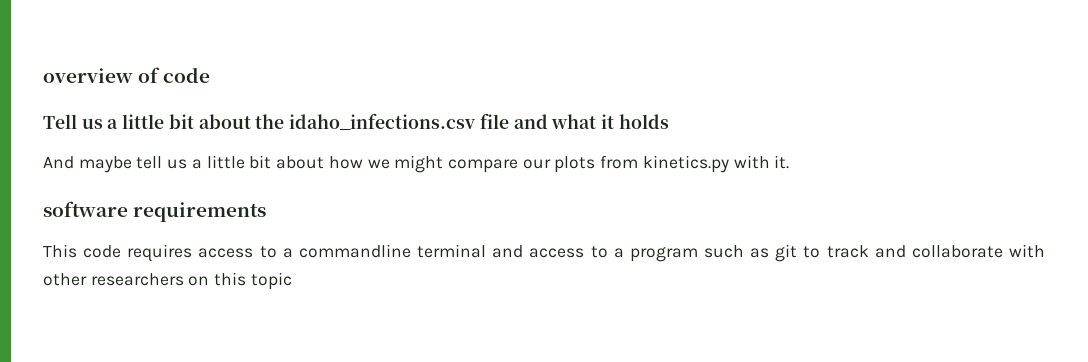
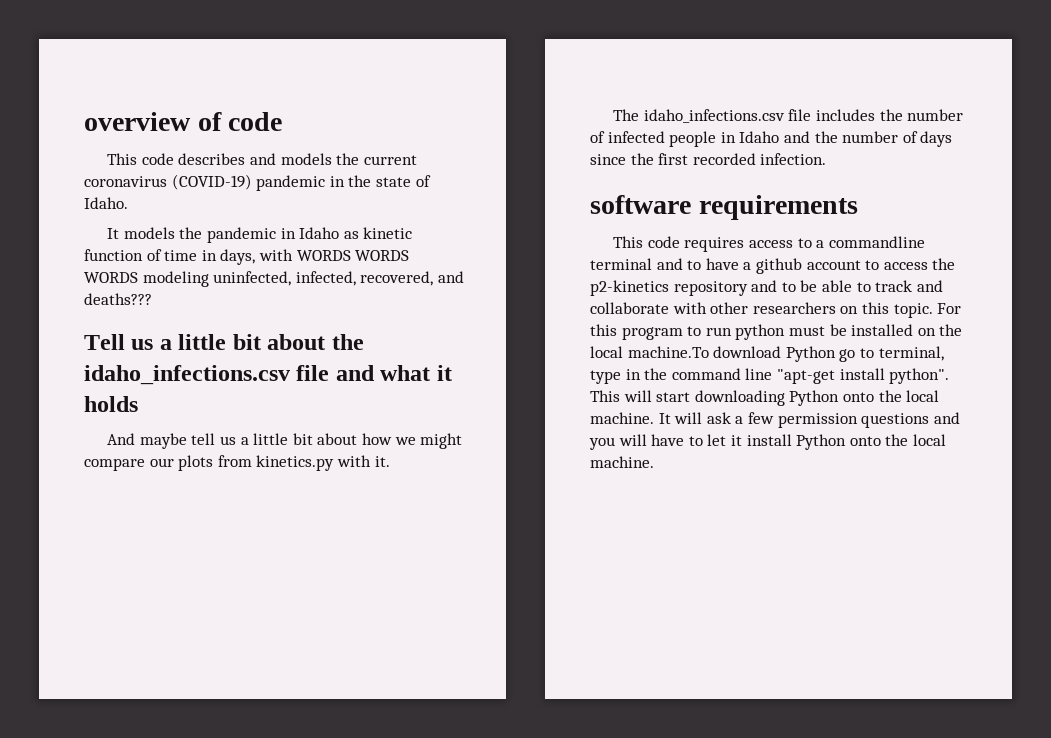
+ This code describes and models the current coronavirus (COVID-19) pandemic in the state of Idaho.
+ It models the pandemic in Idaho as kinetic function of time in days, with WORDS WORDS WORDS modeling uninfected, infected, recovered, and deaths???
+ The idaho_infections.csv file includes the number of infected people in Idaho and the number of days since the first recorded infection.
- This code requires access to a commandline terminal and access to a program such as git to track and collaborate with other researchers on this topic
+ This code requires access to a commandline terminal and to have a github account to access the p2-kinetics repository and to be able to track and collaborate with other researchers on this topic. For this program to run python must be installed on the local machine.To download Python go to terminal, type in the command line "apt-get install python". This will start downloading Python onto the local machine. It will ask a few permission questions and you will have to let it install Python onto the local machine.

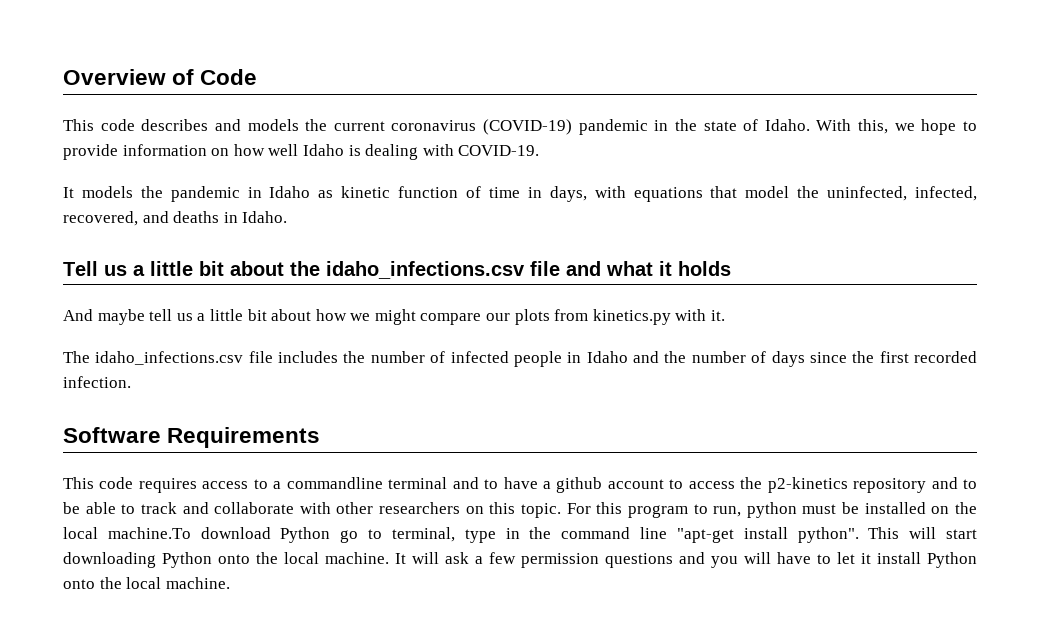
- overview of code
+ Overview of Code
+ With this, we hope to provide information on how well Idaho is dealing with COVID-19.
- It models the pandemic in Idaho as kinetic function of time in days, with WORDS WORDS WORDS modeling uninfected, infected, recovered, and deaths???
+ It models the pandemic in Idaho as kinetic function of time in days, with equations that model the uninfected, infected, recovered, and deaths in Idaho.
- software requirements
+ Software Requirements
- For this program to run python must be installed on the local machine.To download Python go to terminal, type in the command line "apt-get install python".
+ For this program to run, python must be installed on the local machine.To download Python go to terminal, type in the command line "apt-get install python".

